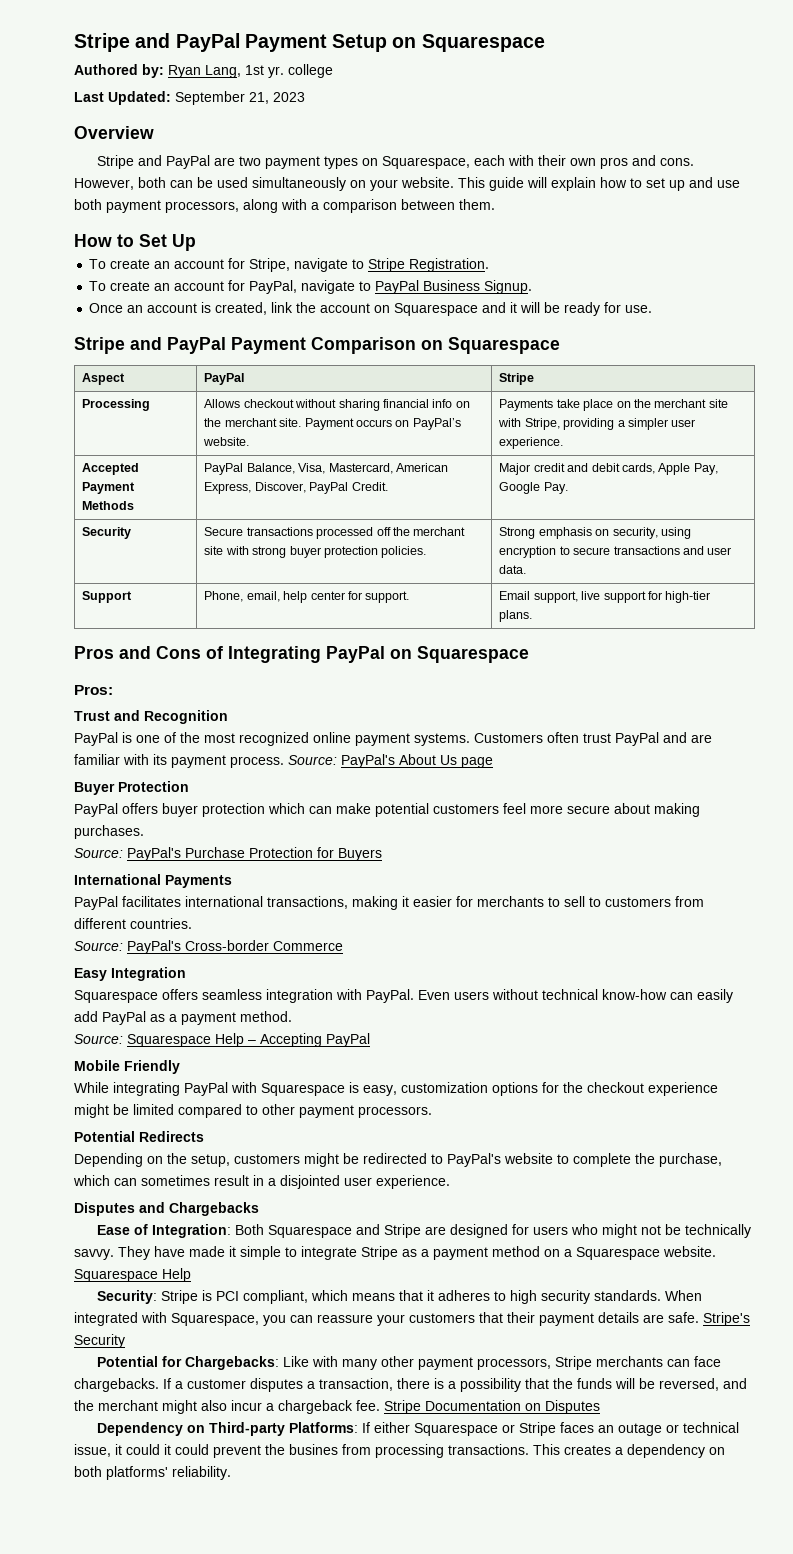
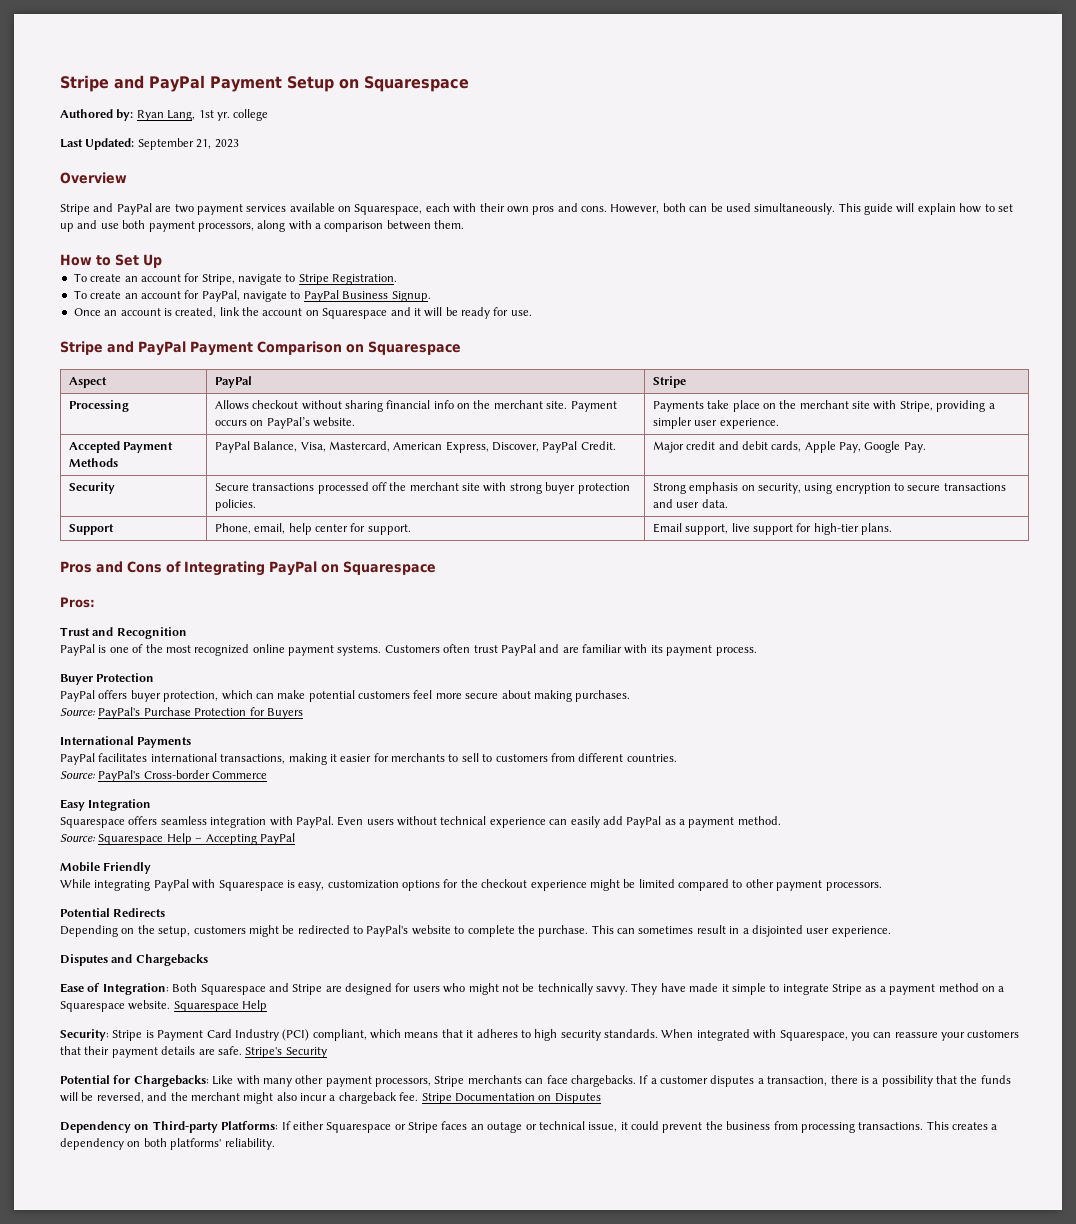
- Stripe and PayPal are two payment types on Squarespace, each with their own pros and cons.
+ Stripe and PayPal are two payment services available on Squarespace, each with their own pros and cons.
- However, both can be used simultaneously on your website.
+ However, both can be used simultaneously.
- Source: PayPal's About Us page
- PayPal offers buyer protection which can make potential customers feel more secure about making purchases.
+ PayPal offers buyer protection, which can make potential customers feel more secure about making purchases.
- Even users without technical know-how can easily add PayPal as a payment method.
+ Even users without technical experience can easily add PayPal as a payment method.
- Depending on the setup, customers might be redirected to PayPal's website to complete the purchase, which can sometimes result in a disjointed user experience.
+ Depending on the setup, customers might be redirected to PayPal's website to complete the purchase. This can sometimes result in a disjointed user experience.
- Security: Stripe is PCI compliant, which means that it adheres to high security standards.
+ Security: Stripe is Payment Card Industry (PCI) compliant, which means that it adheres to high security standards.
- Dependency on Third-party Platforms: If either Squarespace or Stripe faces an outage or technical issue, it could it could prevent the busines from processing transactions.
+ Dependency on Third-party Platforms: If either Squarespace or Stripe faces an outage or technical issue, it could prevent the business from processing transactions.

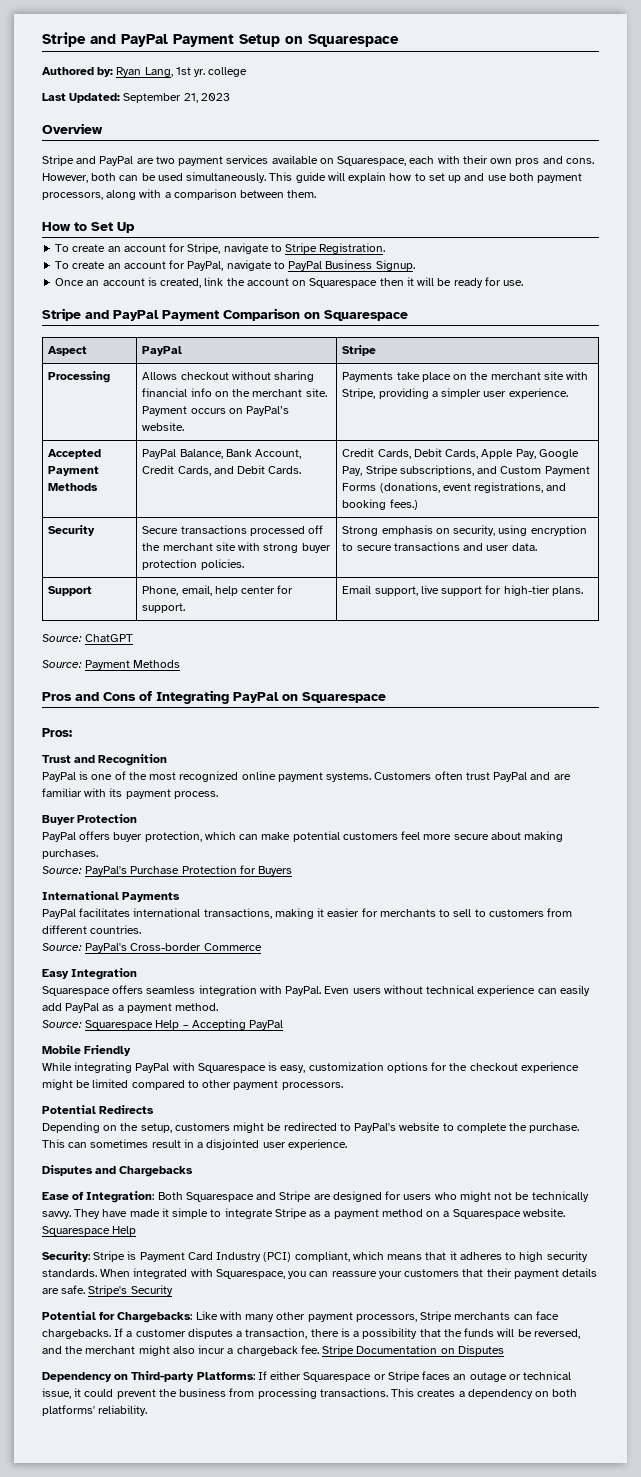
- Once an account is created, link the account on Squarespace and it will be ready for use.
+ Once an account is created, link the account on Squarespace then it will be ready for use.
- Accepted Payment Methods | PayPal Balance, Visa, Mastercard, American Express, Discover, PayPal Credit. | Major credit and debit cards, Apple Pay, Google Pay.
+ Accepted Payment Methods | PayPal Balance, Bank Account, Credit Cards, and Debit Cards. | Credit Cards, Debit Cards, Apple Pay, Google Pay, Stripe subscriptions, and Custom Payment Forms (donations, event registrations, and booking fees.)
+ Source: ChatGPT
+ Source: Payment Methods

